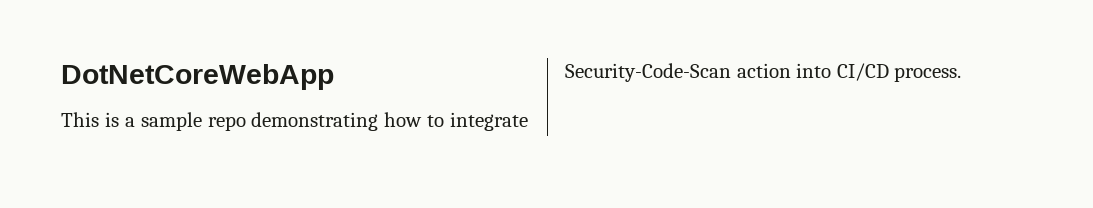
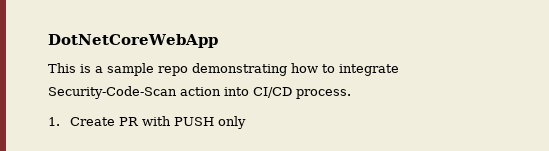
+ 1. Create PR with PUSH only

